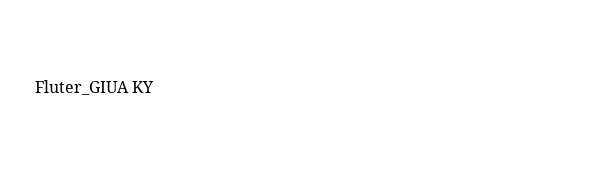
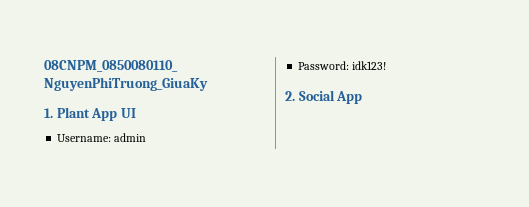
- Fluter_GIUA KY
+ 08CNPM_0850080110_ NguyenPhiTruong_GiuaKy
+ 1. Plant App UI
+ Username: admin
+ Password: idk123!
+ 2. Social App

